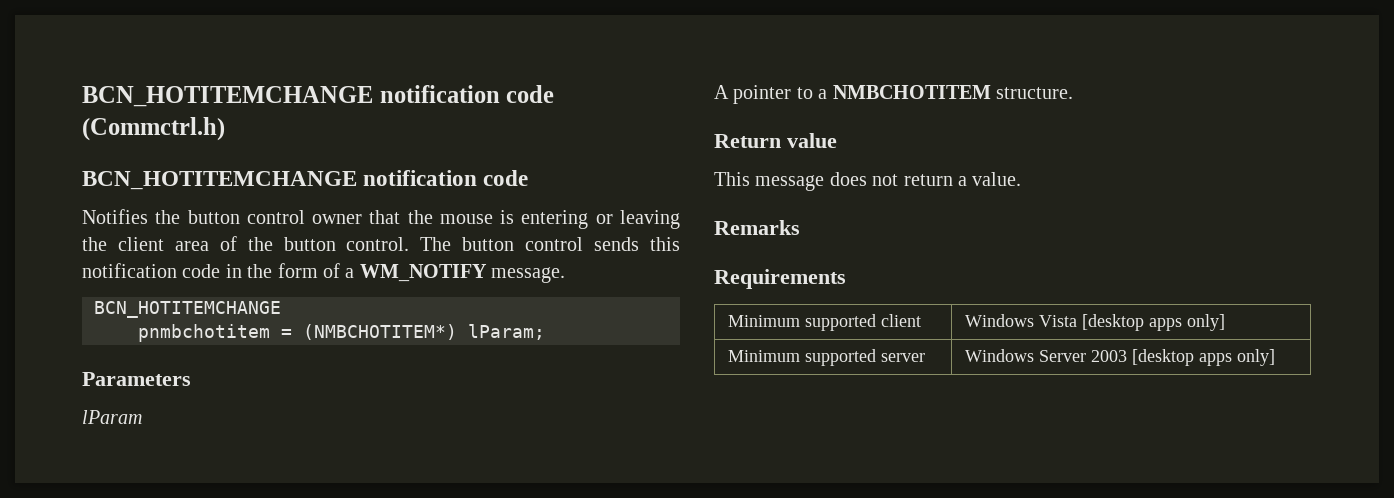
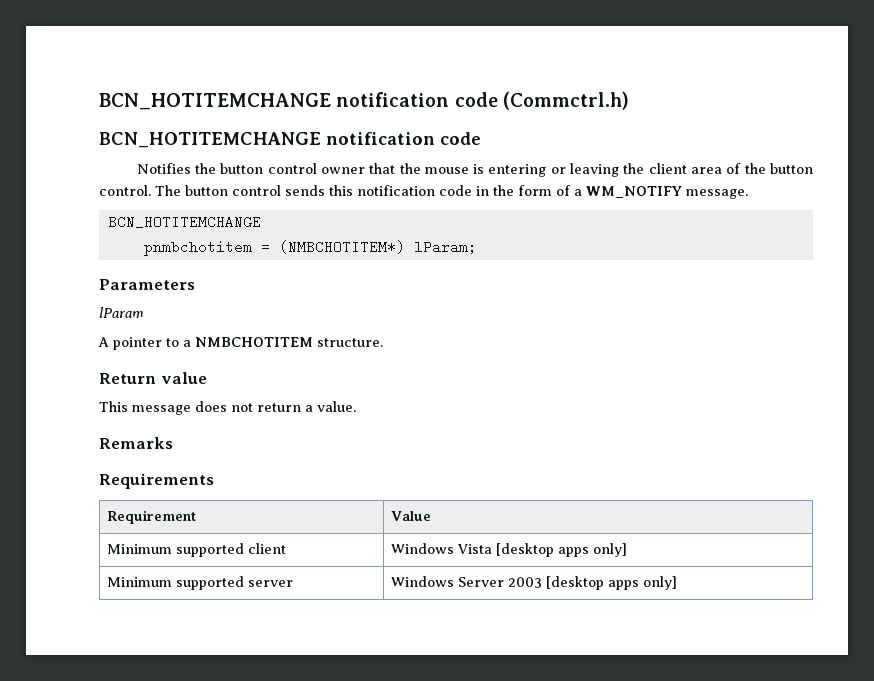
+ Requirement | Value

